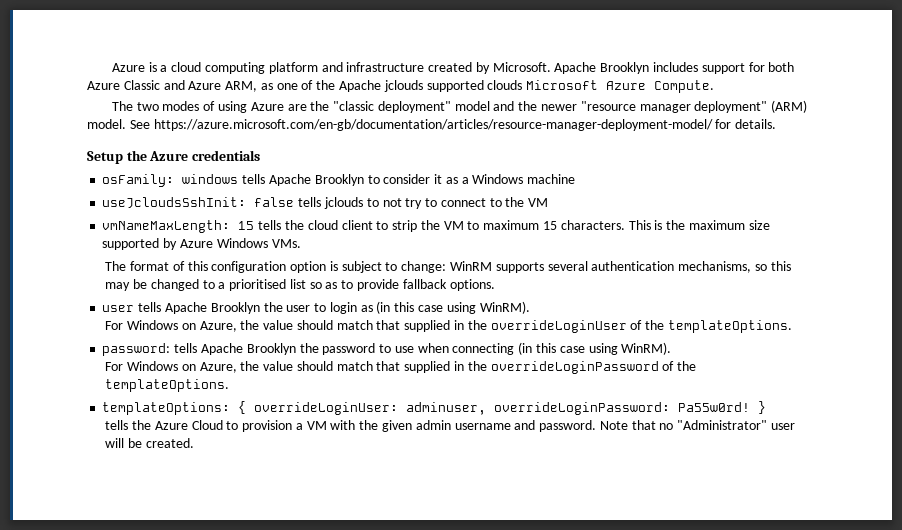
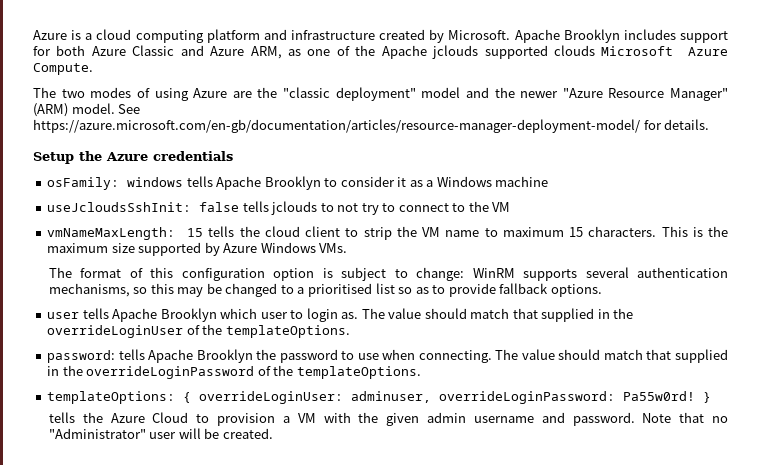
- The two modes of using Azure are the "classic deployment" model and the newer "resource manager deployment" (ARM) model.
+ The two modes of using Azure are the "classic deployment" model and the newer "Azure Resource Manager" (ARM) model.
- vmNameMaxLength: 15 tells the cloud client to strip the VM to maximum 15 characters.
+ vmNameMaxLength: 15 tells the cloud client to strip the VM name to maximum 15 characters.
- user tells Apache Brooklyn the user to login as (in this case using WinRM).
- For Windows on Azure, the value should match that supplied in the overrideLoginUser of the templateOptions.
+ user tells Apache Brooklyn which user to login as. The value should match that supplied in the overrideLoginUser of the templateOptions.
- password: tells Apache Brooklyn the password to use when connecting (in this case using WinRM).
- For Windows on Azure, the value should match that supplied in the overrideLoginPassword of the templateOptions.
+ password: tells Apache Brooklyn the password to use when connecting. The value should match that supplied in the overrideLoginPassword of the templateOptions.

